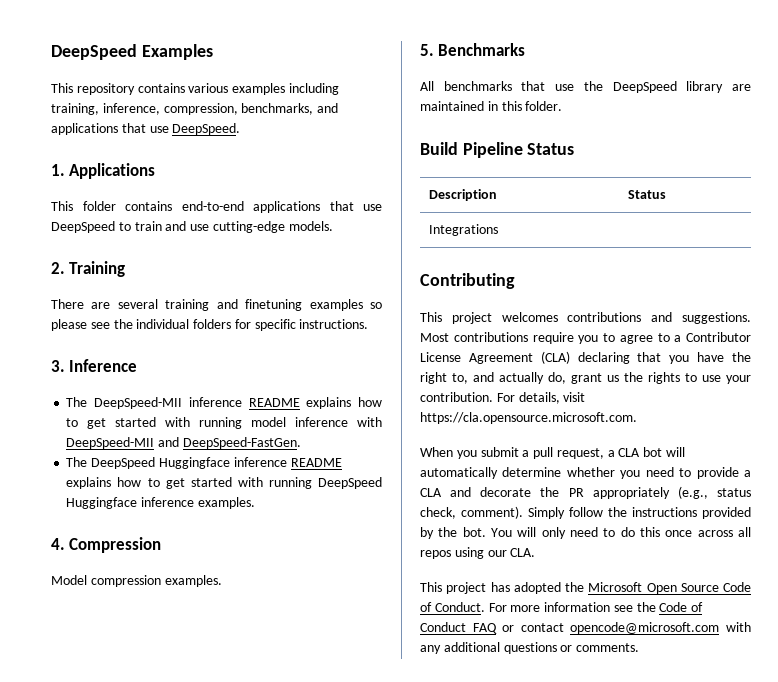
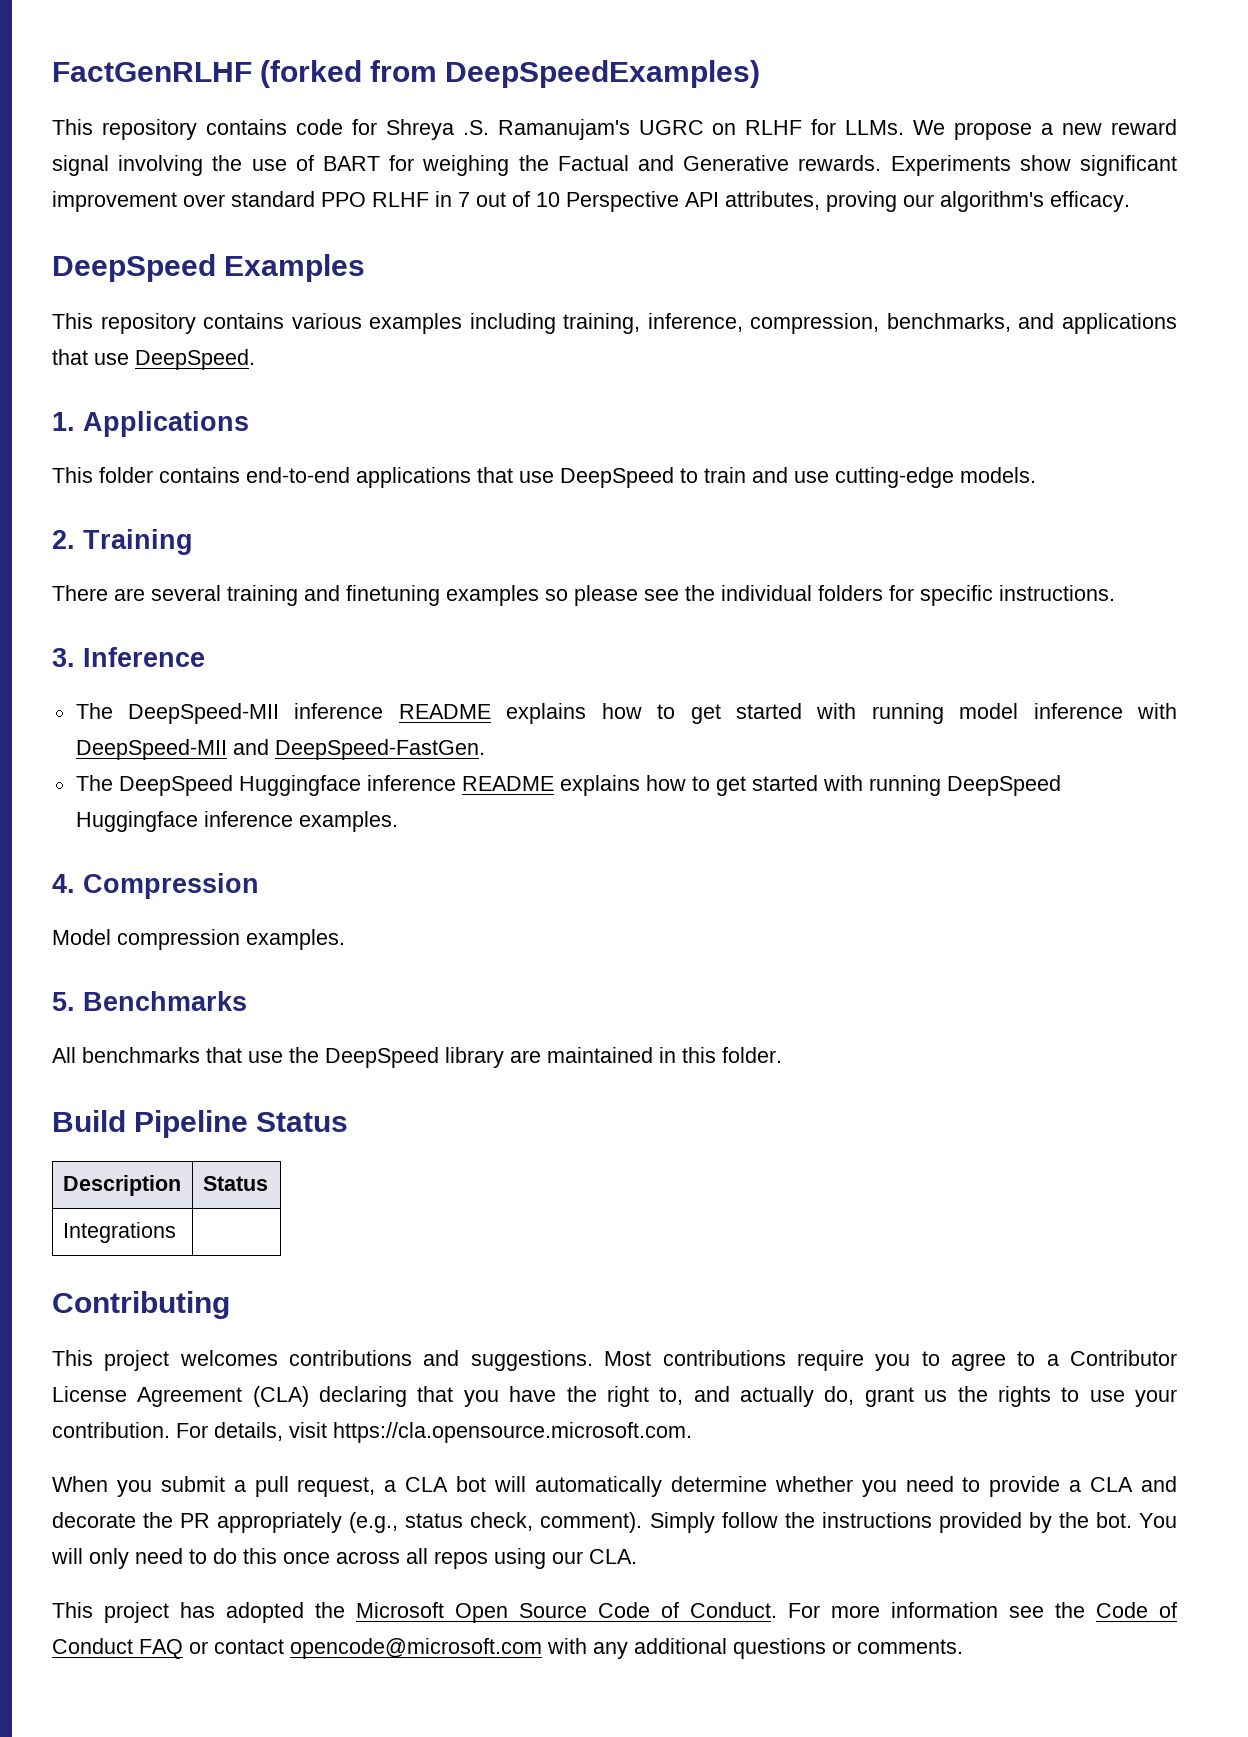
+ FactGenRLHF (forked from DeepSpeedExamples)
+ This repository contains code for Shreya .S. Ramanujam's UGRC on RLHF for LLMs. We propose a new reward signal involving the use of BART for weighing the Factual and Generative rewards. Experiments show significant improvement over standard PPO RLHF in 7 out of 10 Perspective API attributes, proving our algorithm's efficacy.

